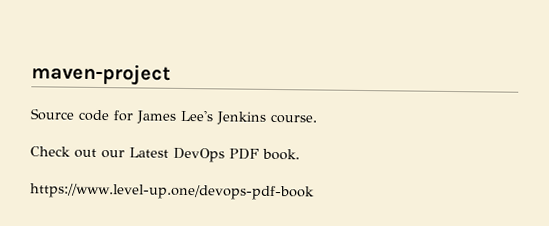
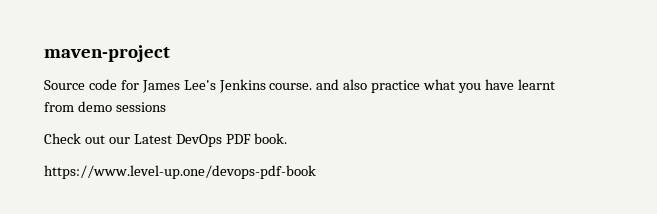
- Source code for James Lee's Jenkins course.
+ Source code for James Lee's Jenkins course. and also practice what you have learnt from demo sessions

